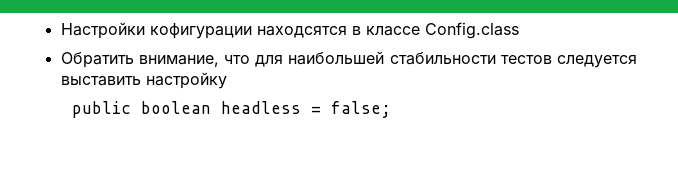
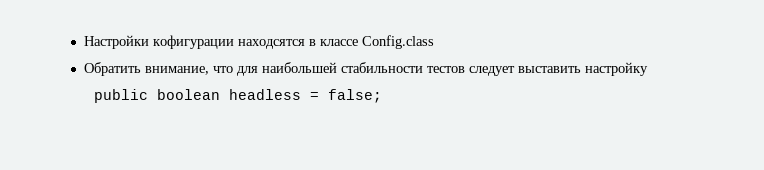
- Обратить внимание, что для наибольшей стабильности тестов следуется выставить настройку
+ Обратить внимание, что для наибольшей стабильности тестов следует выставить настройку

